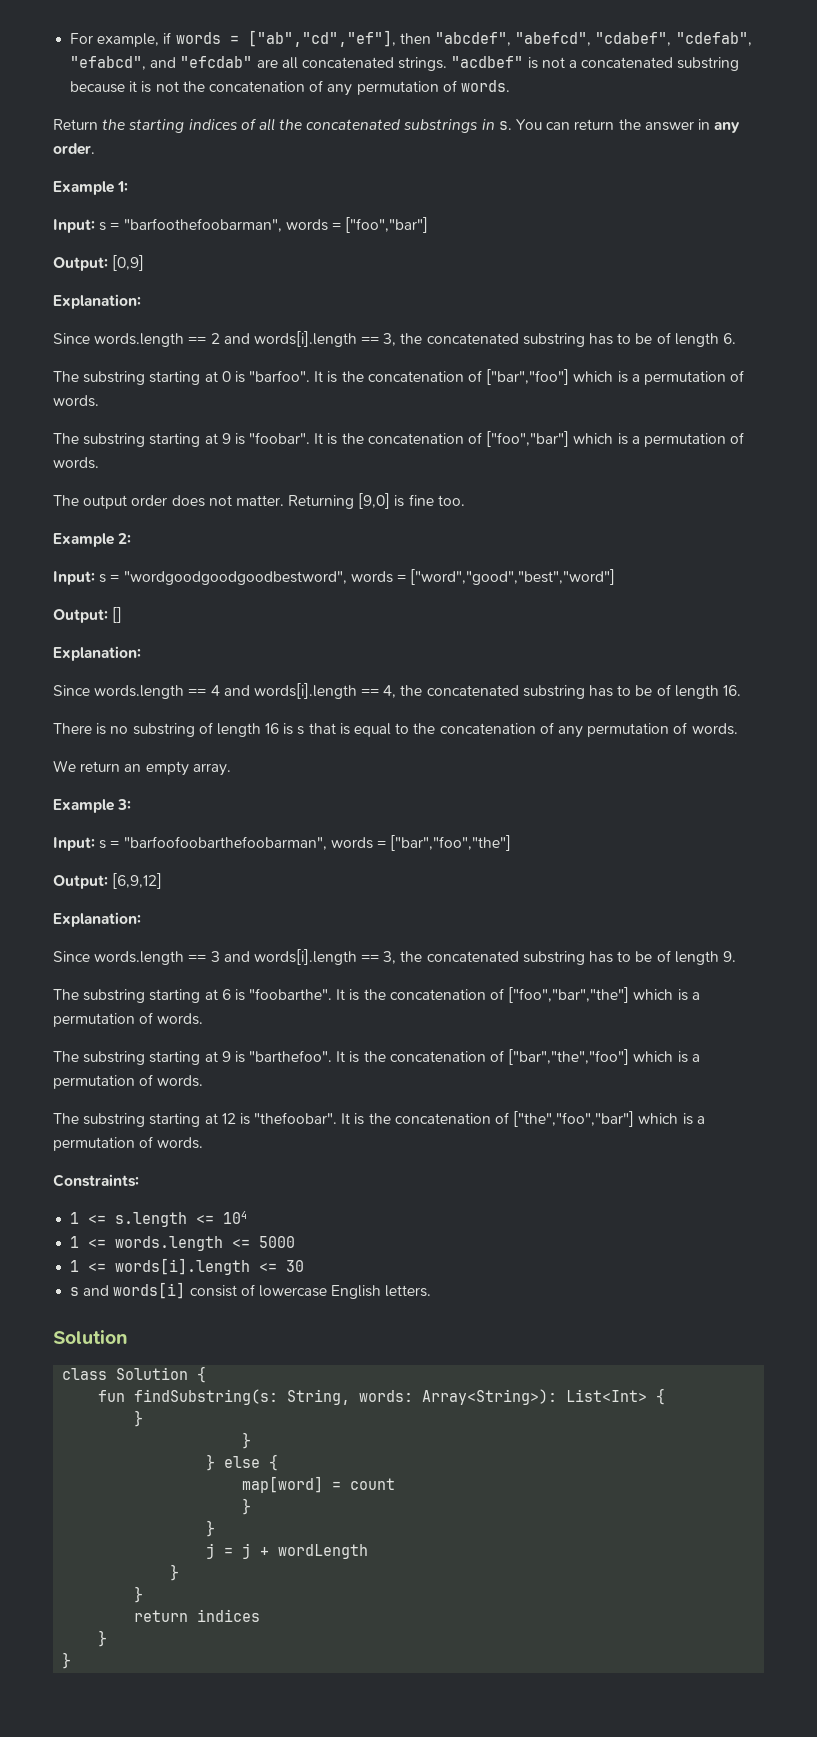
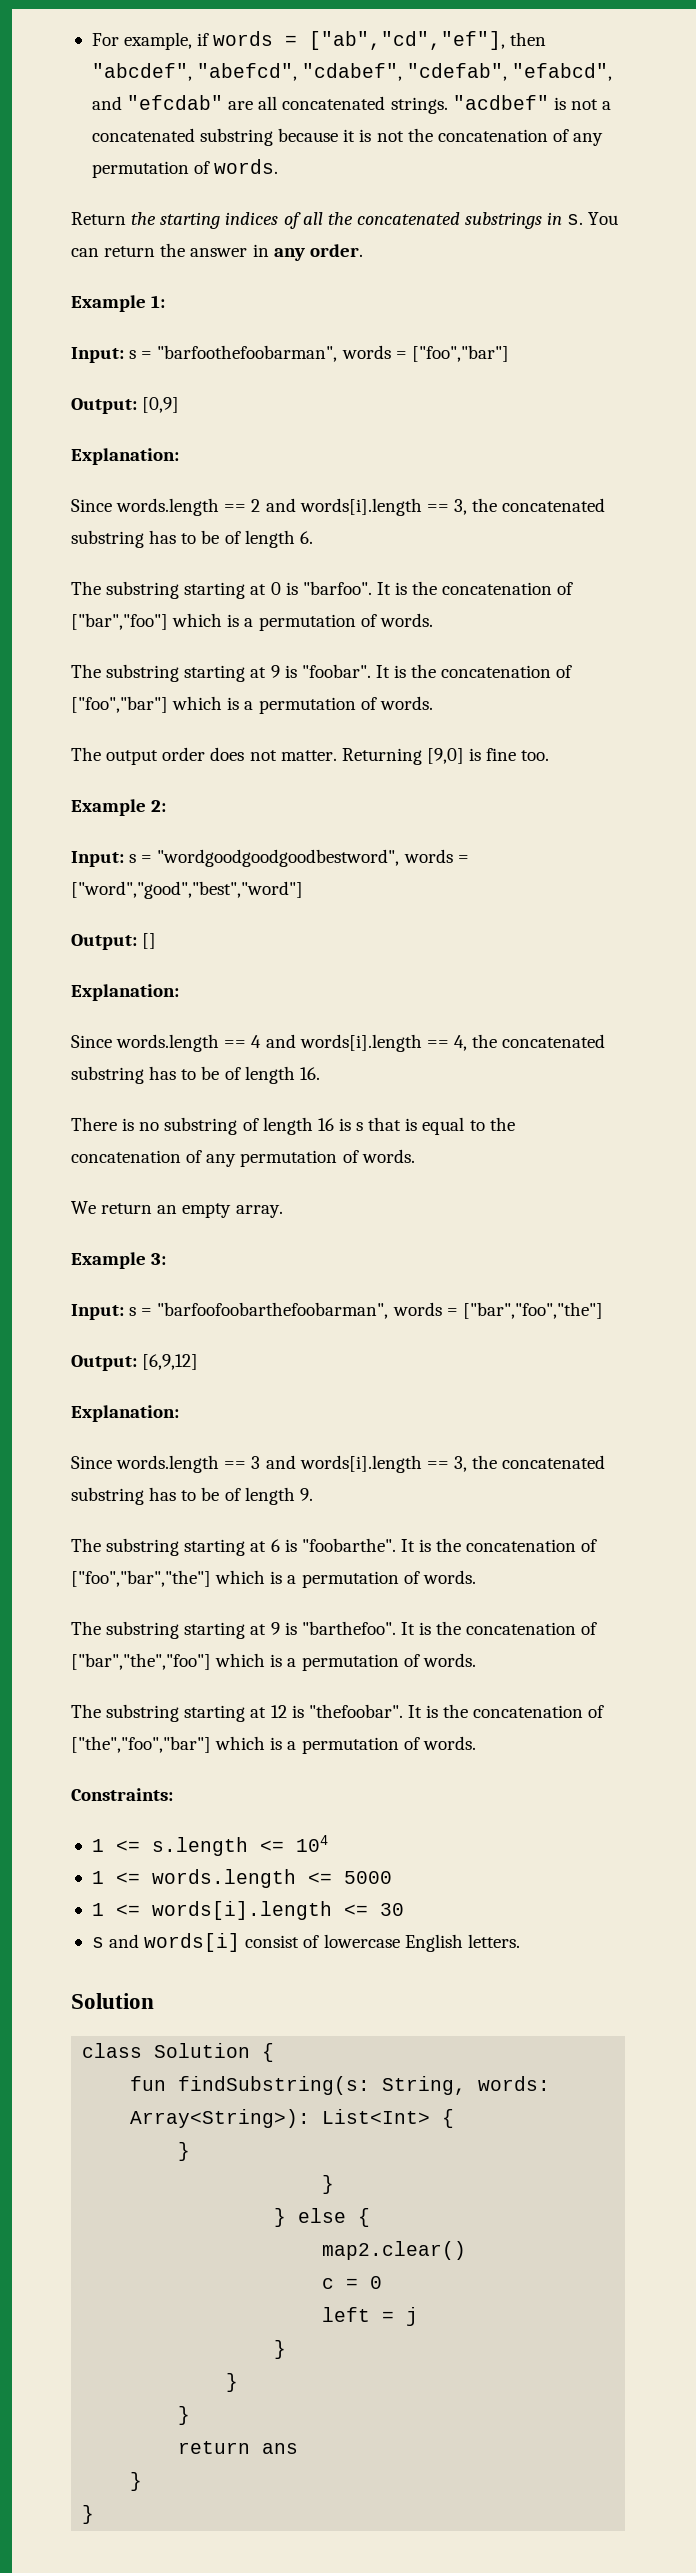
- map[word] = count
+ map2.clear()
+ c = 0
+ left = j
  }
- }
- j = j + wordLength
- return indices
+ return ans

